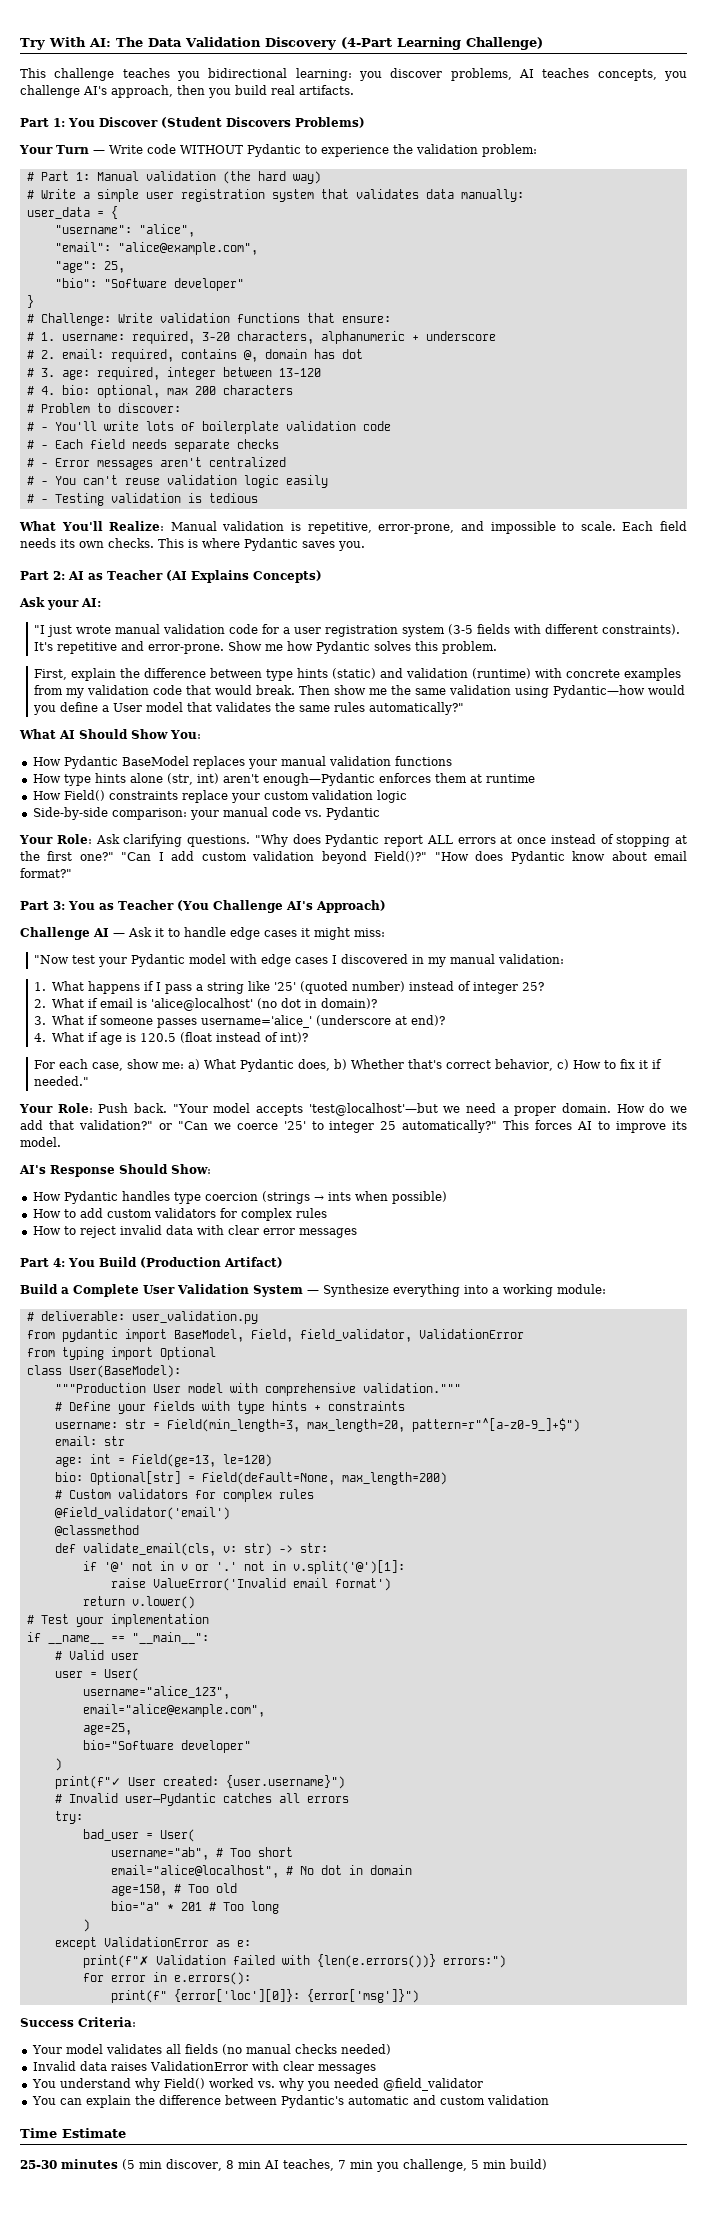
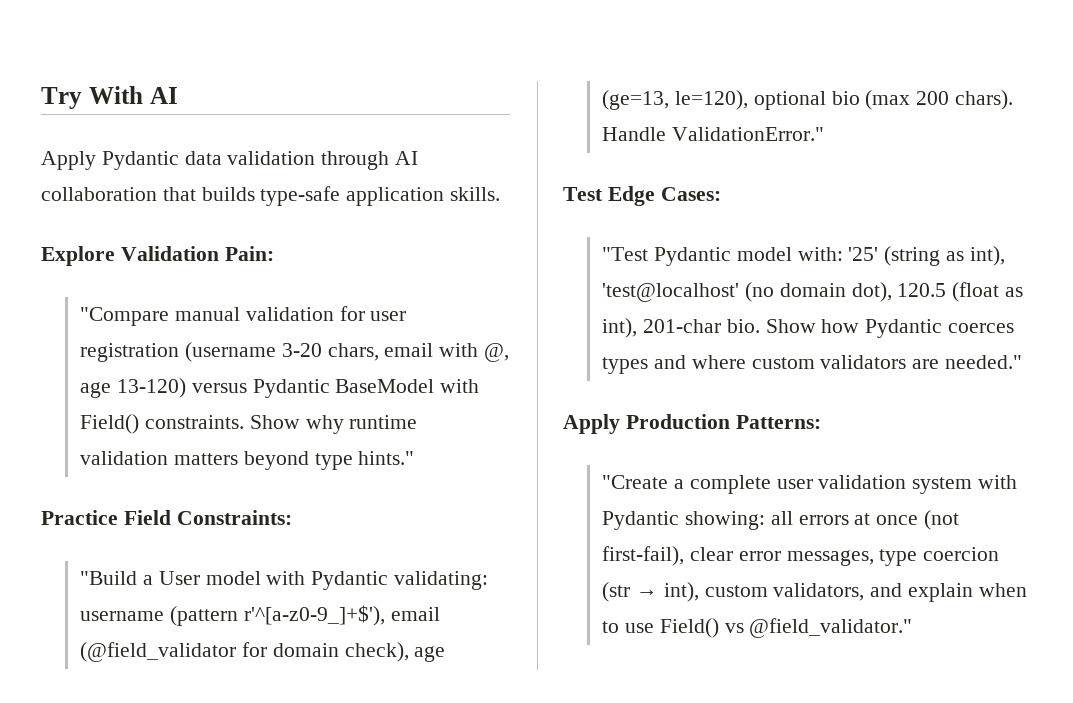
- Try With AI: The Data Validation Discovery (4-Part Learning Challenge)
- This challenge teaches you bidirectional learning: you discover problems, AI teaches concepts, you challenge AI's approach, then you build real artifacts.
- Part 1: You Discover (Student Discovers Problems)
- Your Turn — Write code WITHOUT Pydantic to experience the validation problem:
- # Part 1: Manual validation (the hard way)
- # Write a simple user registration system that validates data manually:
- user_data = {
- "username": "alice",
- "email": "alice@example.com",
- "age": 25,
- "bio": "Software developer"
- }
- # Challenge: Write validation functions that ensure:
- # 1. username: required, 3-20 characters, alphanumeric + underscore
- # 2. email: required, contains @, domain has dot
- # 3. age: required, integer between 13-120
- # 4. bio: optional, max 200 characters
- # Problem to discover:
- # - You'll write lots of boilerplate validation code
- # - Each field needs separate checks
- # - Error messages aren't centralized
- # - You can't reuse validation logic easily
- # - Testing validation is tedious
- What You'll Realize: Manual validation is repetitive, error-prone, and impossible to scale. Each field needs its own checks. This is where Pydantic saves you.
- Part 2: AI as Teacher (AI Explains Concepts)
- Ask your AI:
- "I just wrote manual validation code for a user registration system (3-5 fields with different constraints). It's repetitive and error-prone. Show me how Pydantic solves this problem.
- First, explain the difference between type hints (static) and validation (runtime) with concrete examples from my validation code that would break. Then show me the same validation using Pydantic—how would you define a User model that validates the same rules automatically?"
- What AI Should Show You:
- How Pydantic BaseModel replaces your manual validation functions
- How type hints alone (str, int) aren't enough—Pydantic enforces them at runtime
- How Field() constraints replace your custom validation logic
- Side-by-side comparison: your manual code vs. Pydantic
- Your Role: Ask clarifying questions. "Why does Pydantic report ALL errors at once instead of stopping at the first one?" "Can I add custom validation beyond Field()?" "How does Pydantic know about email format?"
- Part 3: You as Teacher (You Challenge AI's Approach)
- Challenge AI — Ask it to handle edge cases it might miss:
- "Now test your Pydantic model with edge cases I discovered in my manual validation:
- 1. What happens if I pass a string like '25' (quoted number) instead of integer 25?
- 2. What if email is 'alice@localhost' (no dot in domain)?
- 3. What if someone passes username='alice_' (underscore at end)?
- 4. What if age is 120.5 (float instead of int)?
- For each case, show me: a) What Pydantic does, b) Whether that's correct behavior, c) How to fix it if needed."
- Your Role: Push back. "Your model accepts 'test@localhost'—but we need a proper domain. How do we add that validation?" or "Can we coerce '25' to integer 25 automatically?" This forces AI to improve its model.
- AI's Response Should Show:
- How Pydantic handles type coercion (strings → ints when possible)
- How to add custom validators for complex rules
- How to reject invalid data with clear error messages
- Part 4: You Build (Production Artifact)
- Build a Complete User Validation System — Synthesize everything into a working module:
- # deliverable: user_validation.py
- from pydantic import BaseModel, Field, field_validator, ValidationError
- from typing import Optional
- class User(BaseModel):
- """Production User model with comprehensive validation."""
- # Define your fields with type hints + constraints
- username: str = Field(min_length=3, max_length=20, pattern=r"^[a-z0-9_]+$")
- email: str
- age: int = Field(ge=13, le=120)
- bio: Optional[str] = Field(default=None, max_length=200)
- # Custom validators for complex rules
- @field_validator('email')
- @classmethod
- def validate_email(cls, v: str) -> str:
- if '@' not in v or '.' not in v.split('@')[1]:
- raise ValueError('Invalid email format')
- return v.lower()
- # Test your implementation
- if __name__ == "__main__":
- # Valid user
- user = User(
- username="alice_123",
- email="alice@example.com",
- age=25,
- bio="Software developer"
- )
- print(f"✓ User created: {user.username}")
- # Invalid user—Pydantic catches all errors
- try:
- bad_user = User(
- username="ab", # Too short
- email="alice@localhost", # No dot in domain
- age=150, # Too old
- bio="a" * 201 # Too long
- )
- except ValidationError as e:
- print(f"✗ Validation failed with {len(e.errors())} errors:")
- for error in e.errors():
- print(f" {error['loc'][0]}: {error['msg']}")
- Success Criteria:
- Your model validates all fields (no manual checks needed)
- Invalid data raises ValidationError with clear messages
- You understand why Field() worked vs. why you needed @field_validator
- You can explain the difference between Pydantic's automatic and custom validation
- Time Estimate
- 25-30 minutes (5 min discover, 8 min AI teaches, 7 min you challenge, 5 min build)
+ Try With AI
+ Apply Pydantic data validation through AI collaboration that builds type-safe application skills.
+ Explore Validation Pain:
+ "Compare manual validation for user registration (username 3-20 chars, email with @, age 13-120) versus Pydantic BaseModel with Field() constraints. Show why runtime validation matters beyond type hints."
+ Practice Field Constraints:
+ "Build a User model with Pydantic validating: username (pattern r'^[a-z0-9_]+$'), email (@field_validator for domain check), age (ge=13, le=120), optional bio (max 200 chars). Handle ValidationError."
+ Test Edge Cases:
+ "Test Pydantic model with: '25' (string as int), 'test@localhost' (no domain dot), 120.5 (float as int), 201-char bio. Show how Pydantic coerces types and where custom validators are needed."
+ Apply Production Patterns:
+ "Create a complete user validation system with Pydantic showing: all errors at once (not first-fail), clear error messages, type coercion (str → int), custom validators, and explain when to use Field() vs @field_validator."

